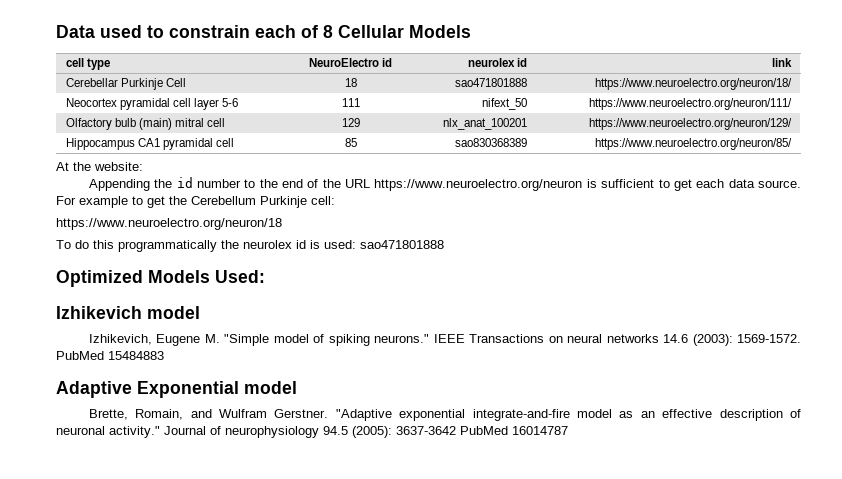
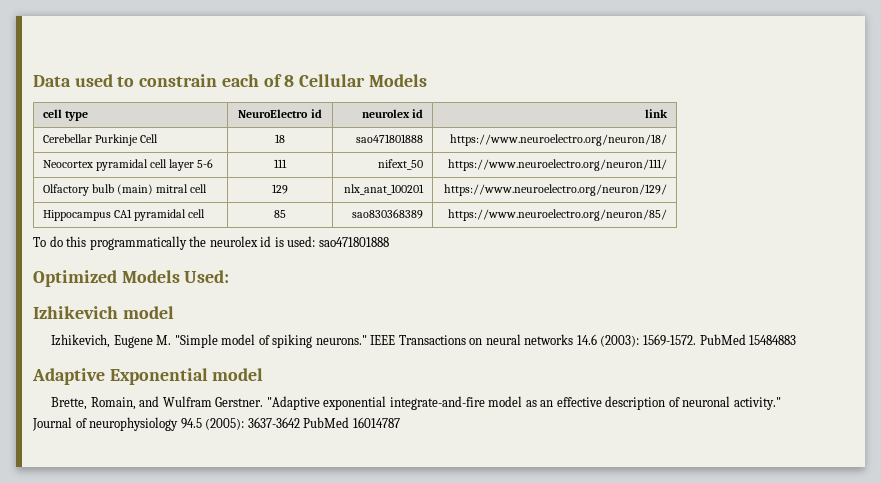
- At the website:
- Appending the id number to the end of the URL https://www.neuroelectro.org/neuron is sufficient to get each data source. For example to get the Cerebellum Purkinje cell:
- https://www.neuroelectro.org/neuron/18

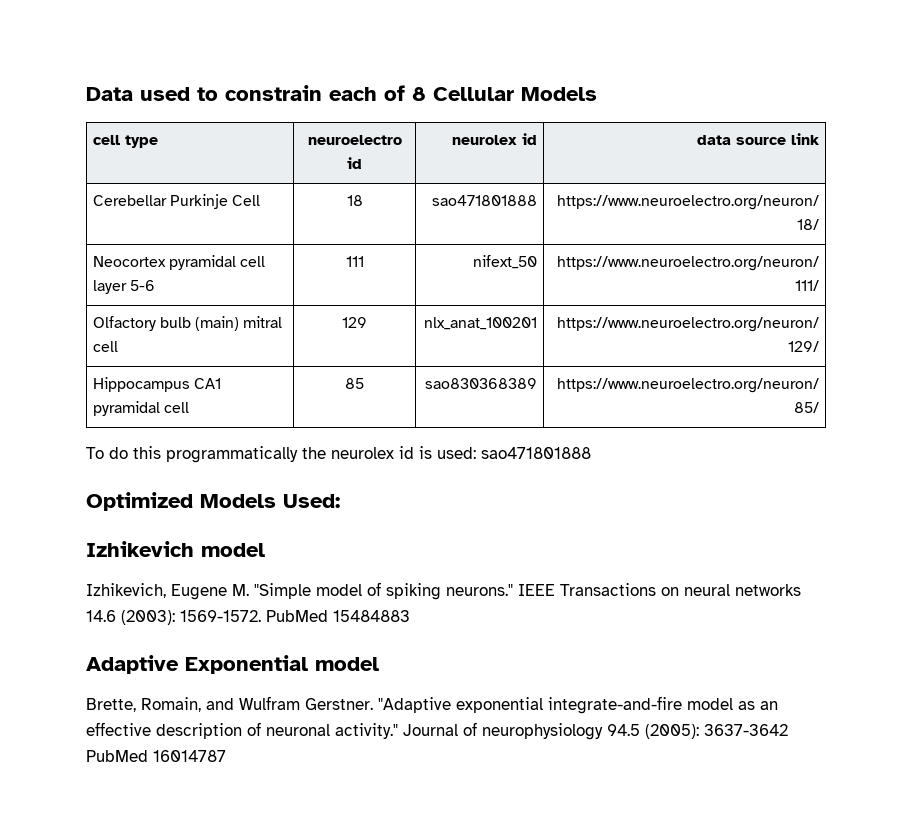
- cell type | NeuroElectro id | neurolex id | link
+ cell type | neuroelectro id | neurolex id | data source link

